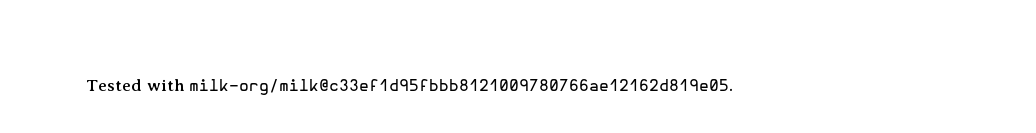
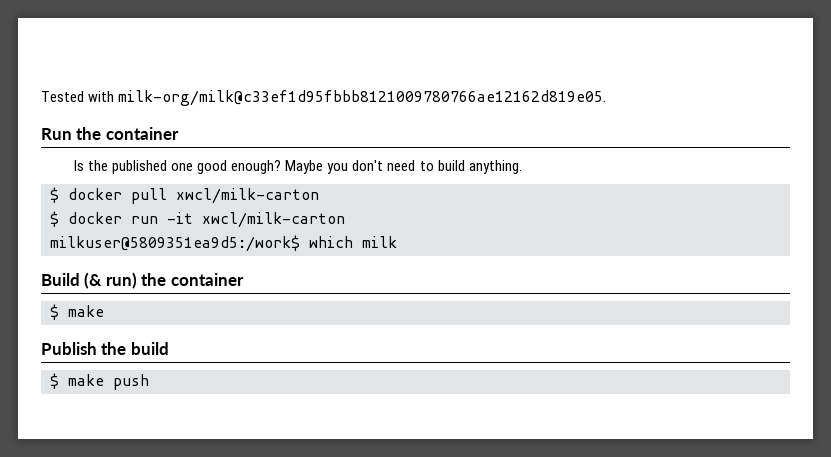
+ Run the container
+ Is the published one good enough? Maybe you don't need to build anything.
+ $ docker pull xwcl/milk-carton
+ $ docker run -it xwcl/milk-carton
+ milkuser@5809351ea9d5:/work$ which milk
+ Build (& run) the container
+ $ make
+ Publish the build
+ $ make push

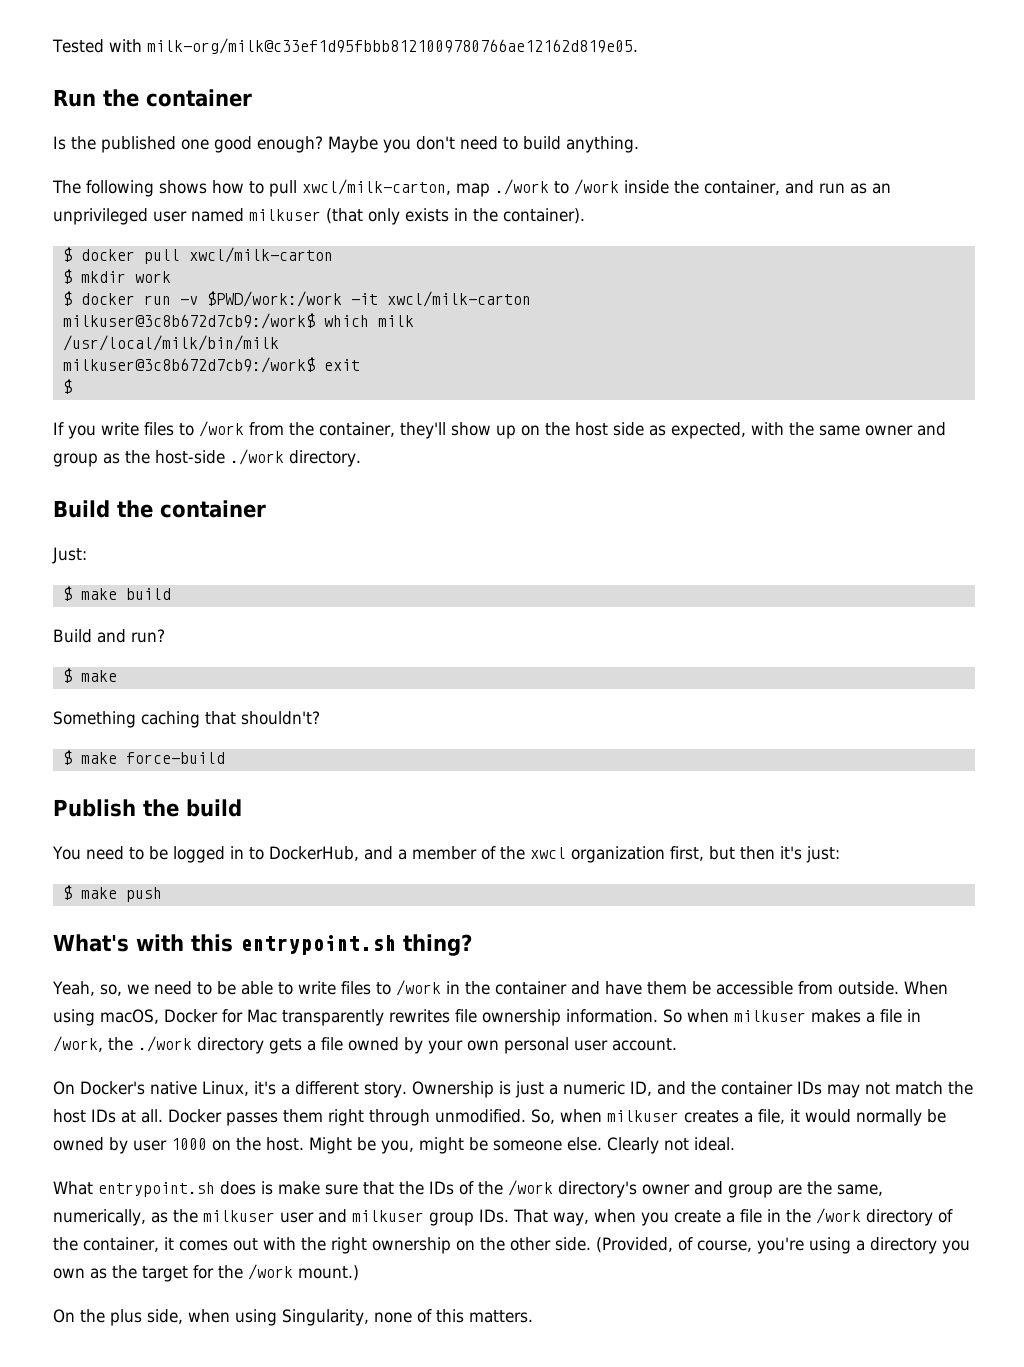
+ The following shows how to pull xwcl/milk-carton, map ./work to /work inside the container, and run as an unprivileged user named milkuser (that only exists in the container).
+ $ mkdir work
- $ docker run -it xwcl/milk-carton
+ $ docker run -v $PWD/work:/work -it xwcl/milk-carton
- milkuser@5809351ea9d5:/work$ which milk
+ milkuser@3c8b672d7cb9:/work$ which milk
- Build (& run) the container
+ /usr/local/milk/bin/milk
+ milkuser@3c8b672d7cb9:/work$ exit
+ $
+ If you write files to /work from the container, they'll show up on the host side as expected, with the same owner and group as the host-side ./work directory.
+ Build the container
+ Just:
+ $ make build
+ Build and run?
  $ make
+ Something caching that shouldn't?
+ $ make force-build
  Publish the build
+ You need to be logged in to DockerHub, and a member of the xwcl organization first, but then it's just:
  $ make push
+ What's with this entrypoint.sh thing?
+ Yeah, so, we need to be able to write files to /work in the container and have them be accessible from outside. When using macOS, Docker for Mac transparently rewrites file ownership information. So when milkuser makes a file in /work, the ./work directory gets a file owned by your own personal user account.
+ On Docker's native Linux, it's a different story. Ownership is just a numeric ID, and the container IDs may not match the host IDs at all. Docker passes them right through unmodified. So, when milkuser creates a file, it would normally be owned by user 1000 on the host. Might be you, might be someone else. Clearly not ideal.
+ What entrypoint.sh does is make sure that the IDs of the /work directory's owner and group are the same, numerically, as the milkuser user and milkuser group IDs. That way, when you create a file in the /work directory of the container, it comes out with the right ownership on the other side. (Provided, of course, you're using a directory you own as the target for the /work mount.)
+ On the plus side, when using Singularity, none of this matters.

